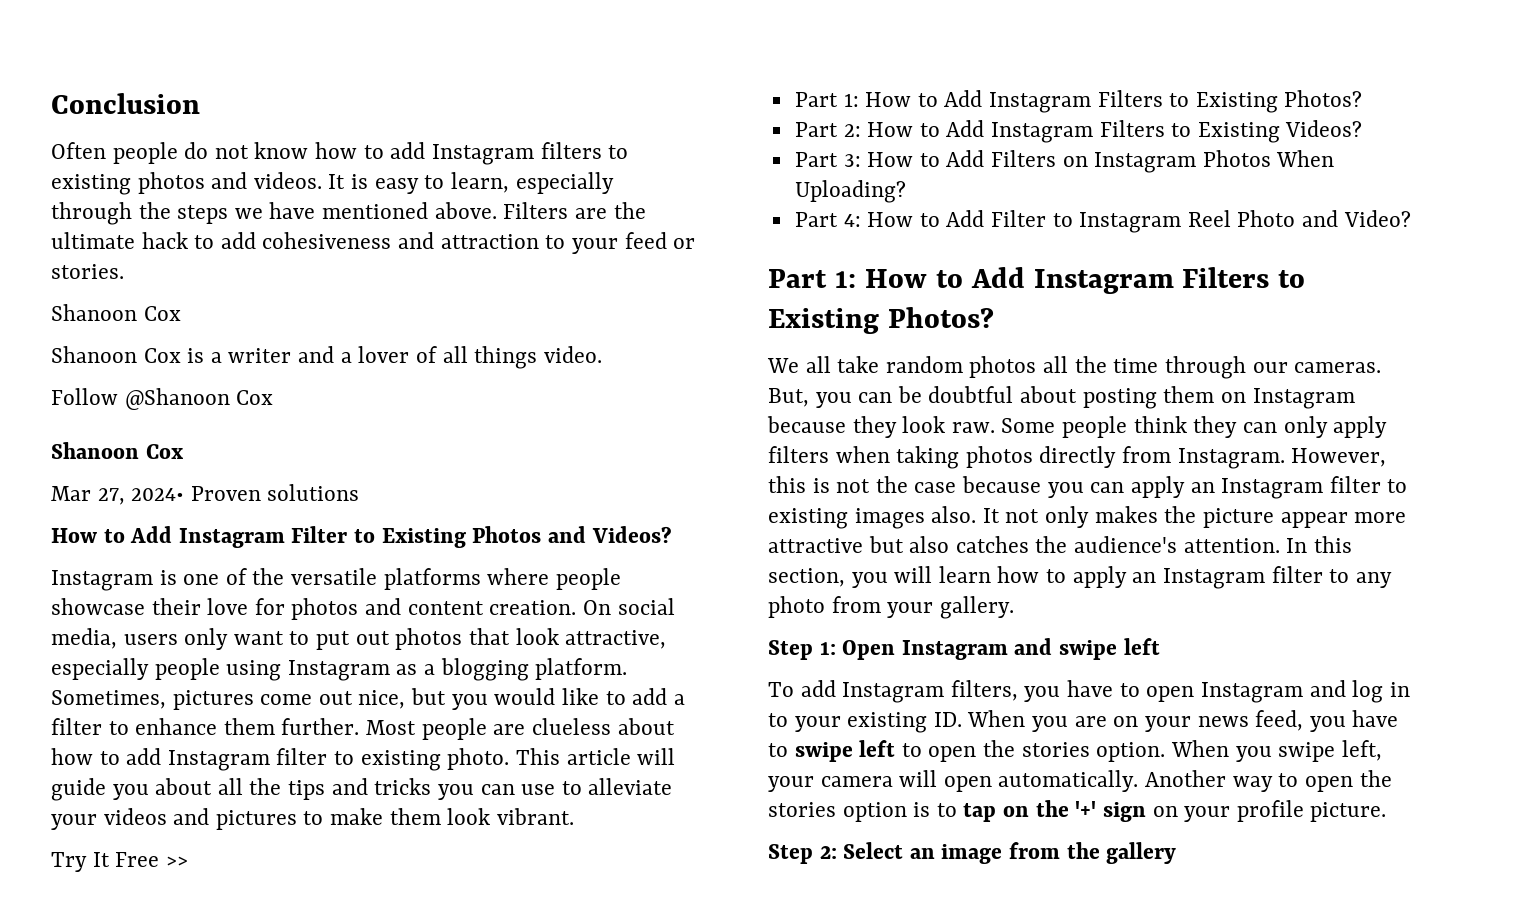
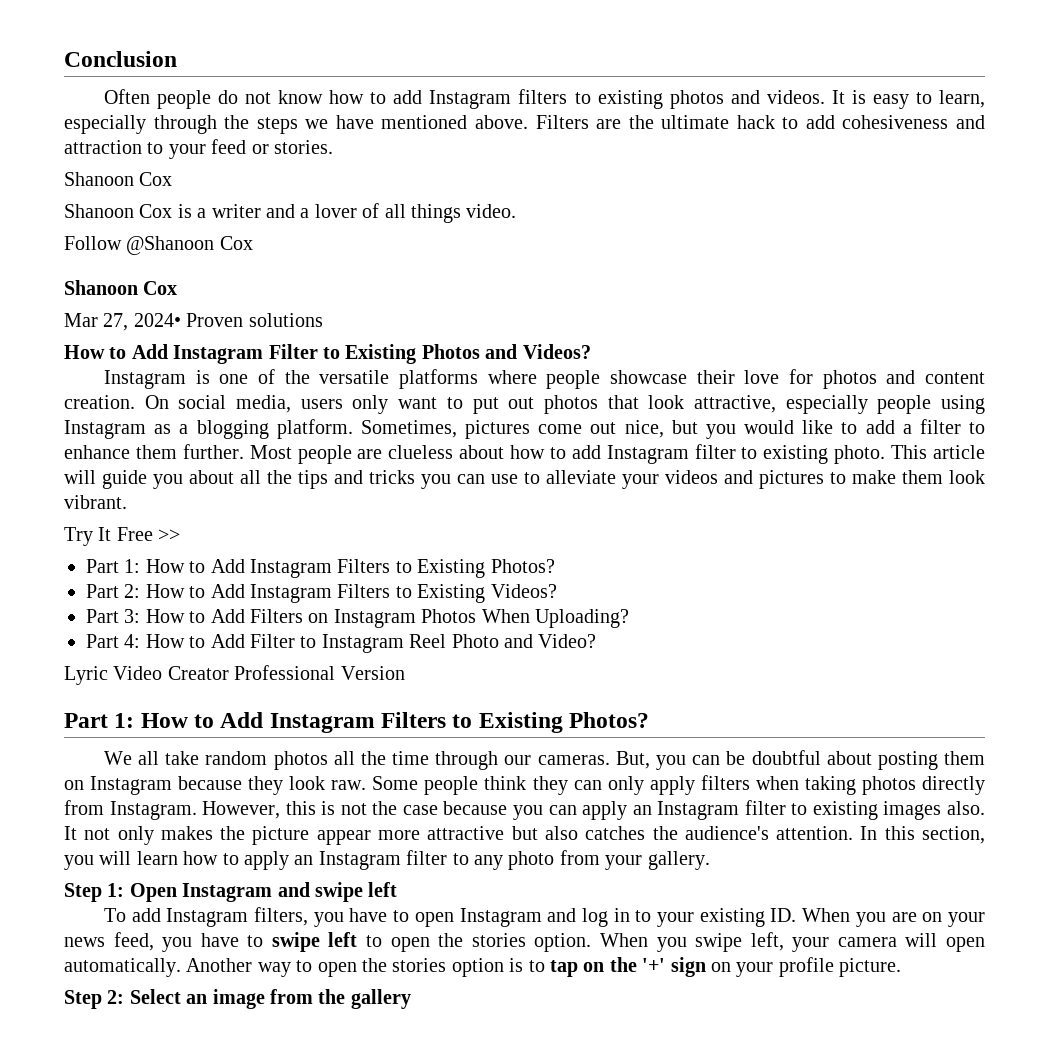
+ Lyric Video Creator Professional Version

